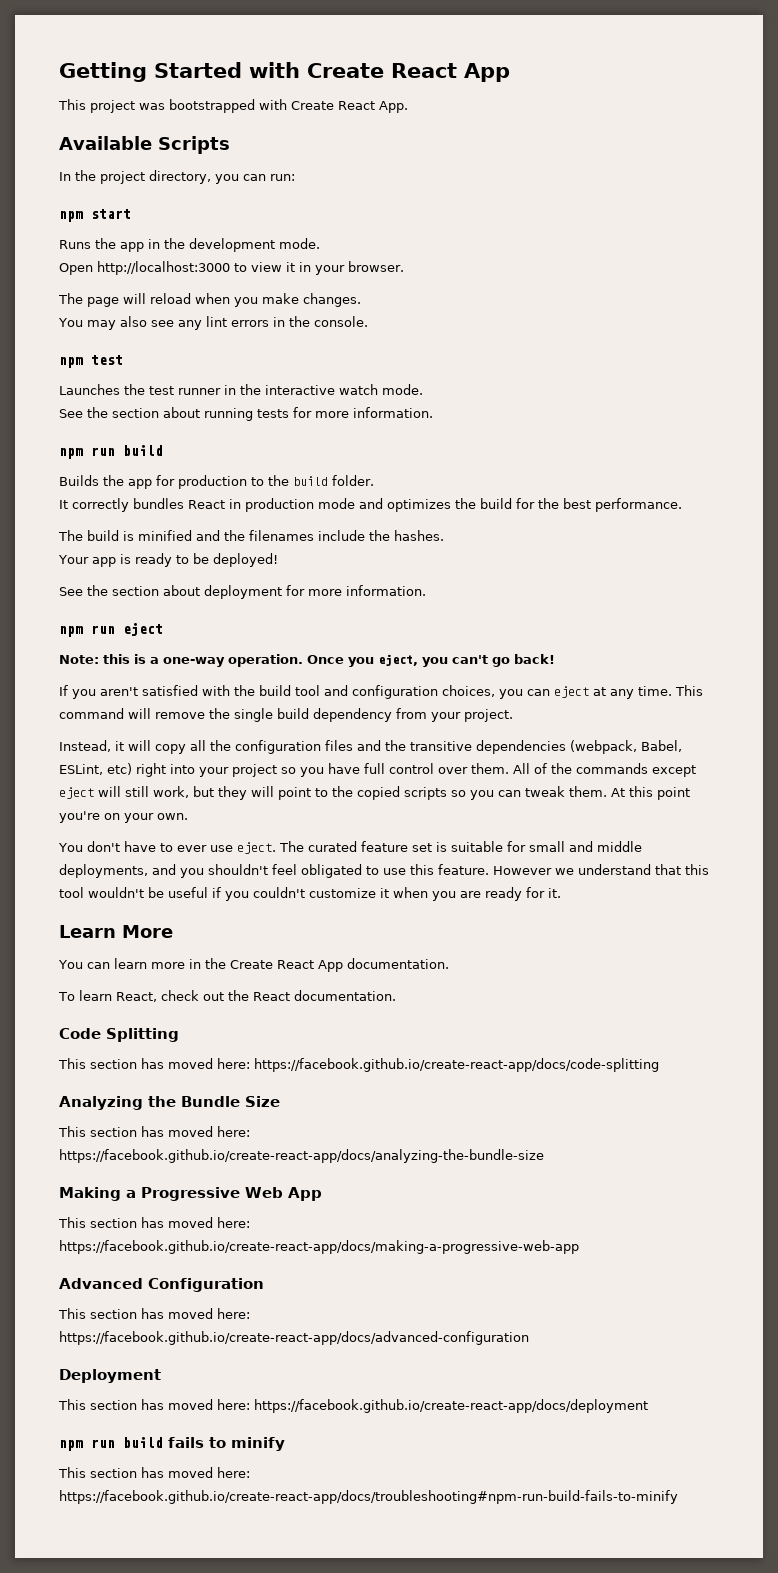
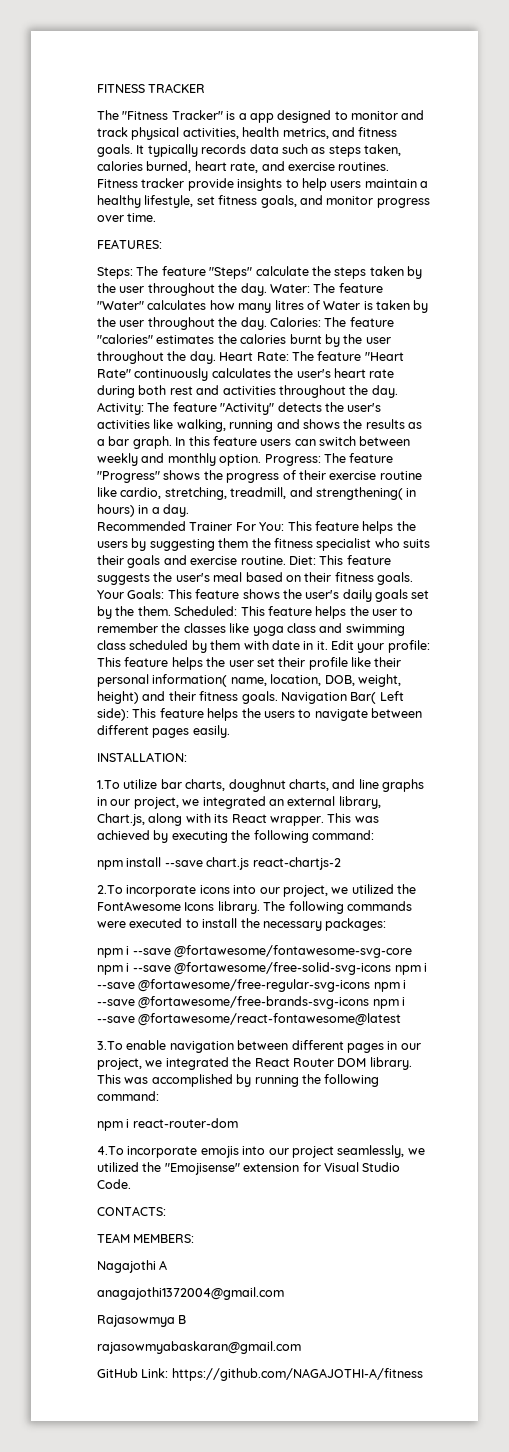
- Getting Started with Create React App
- This project was bootstrapped with Create React App.
- Available Scripts
- In the project directory, you can run:
- npm start
- Runs the app in the development mode.
- Open http://localhost:3000 to view it in your browser.
- The page will reload when you make changes.
- You may also see any lint errors in the console.
- npm test
- Launches the test runner in the interactive watch mode.
- See the section about running tests for more information.
- npm run build
- Builds the app for production to the build folder.
- It correctly bundles React in production mode and optimizes the build for the best performance.
- The build is minified and the filenames include the hashes.
- Your app is ready to be deployed!
- See the section about deployment for more information.
- npm run eject
- Note: this is a one-way operation. Once you eject, you can't go back!
- If you aren't satisfied with the build tool and configuration choices, you can eject at any time. This command will remove the single build dependency from your project.
- Instead, it will copy all the configuration files and the transitive dependencies (webpack, Babel, ESLint, etc) right into your project so you have full control over them. All of the commands except eject will still work, but they will point to the copied scripts so you can tweak them. At this point you're on your own.
- You don't have to ever use eject. The curated feature set is suitable for small and middle deployments, and you shouldn't feel obligated to use this feature. However we understand that this tool wouldn't be useful if you couldn't customize it when you are ready for it.
- Learn More
- You can learn more in the Create React App documentation.
- To learn React, check out the React documentation.
- Code Splitting
- This section has moved here: https://facebook.github.io/create-react-app/docs/code-splitting
- Analyzing the Bundle Size
- This section has moved here: https://facebook.github.io/create-react-app/docs/analyzing-the-bundle-size
- Making a Progressive Web App
- This section has moved here: https://facebook.github.io/create-react-app/docs/making-a-progressive-web-app
- Advanced Configuration
- This section has moved here: https://facebook.github.io/create-react-app/docs/advanced-configuration
- Deployment
- This section has moved here: https://facebook.github.io/create-react-app/docs/deployment
- npm run build fails to minify
- This section has moved here: https://facebook.github.io/create-react-app/docs/troubleshooting#npm-run-build-fails-to-minify
+ FITNESS TRACKER
+ The "Fitness Tracker" is a app designed to monitor and track physical activities, health metrics, and fitness goals. It typically records data such as steps taken, calories burned, heart rate, and exercise routines. Fitness tracker provide insights to help users maintain a healthy lifestyle, set fitness goals, and monitor progress over time.
+ FEATURES:
+ Steps: The feature "Steps" calculate the steps taken by the user throughout the day. Water: The feature "Water" calculates how many litres of Water is taken by the user throughout the day. Calories: The feature "calories" estimates the calories burnt by the user throughout the day. Heart Rate: The feature "Heart Rate" continuously calculates the user's heart rate during both rest and activities throughout the day. Activity: The feature "Activity" detects the user's activities like walking, running and shows the results as a bar graph. In this feature users can switch between weekly and monthly option. Progress: The feature "Progress" shows the progress of their exercise routine like cardio, stretching, treadmill, and strengthening( in hours) in a day.
+ Recommended Trainer For You: This feature helps the users by suggesting them the fitness specialist who suits their goals and exercise routine. Diet: This feature suggests the user's meal based on their fitness goals. Your Goals: This feature shows the user's daily goals set by the them. Scheduled: This feature helps the user to remember the classes like yoga class and swimming class scheduled by them with date in it. Edit your profile: This feature helps the user set their profile like their personal information( name, location, DOB, weight, height) and their fitness goals. Navigation Bar( Left side): This feature helps the users to navigate between different pages easily.
+ INSTALLATION:
+ 1.To utilize bar charts, doughnut charts, and line graphs in our project, we integrated an external library, Chart.js, along with its React wrapper. This was achieved by executing the following command:
+ npm install --save chart.js react-chartjs-2
+ 2.To incorporate icons into our project, we utilized the FontAwesome Icons library. The following commands were executed to install the necessary packages:
+ npm i --save @fortawesome/fontawesome-svg-core npm i --save @fortawesome/free-solid-svg-icons npm i --save @fortawesome/free-regular-svg-icons npm i --save @fortawesome/free-brands-svg-icons npm i --save @fortawesome/react-fontawesome@latest
+ 3.To enable navigation between different pages in our project, we integrated the React Router DOM library. This was accomplished by running the following command:
+ npm i react-router-dom
+ 4.To incorporate emojis into our project seamlessly, we utilized the "Emojisense" extension for Visual Studio Code.
+ CONTACTS:
+ TEAM MEMBERS:
+ Nagajothi A
+ anagajothi1372004@gmail.com
+ Rajasowmya B
+ rajasowmyabaskaran@gmail.com
+ GitHub Link: https://github.com/NAGAJOTHI-A/fitness

